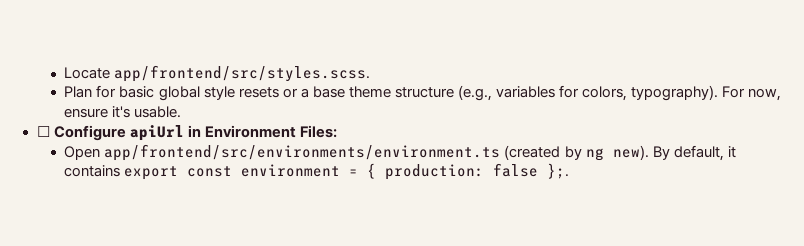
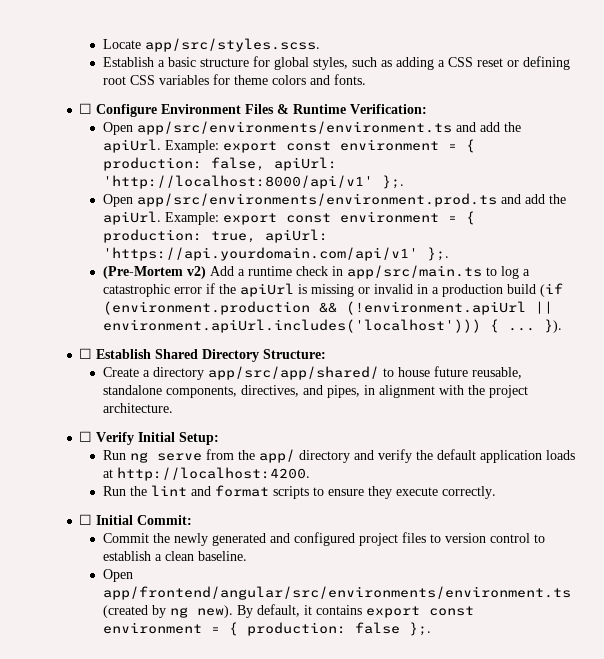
- Locate app/frontend/src/styles.scss.
- Plan for basic global style resets or a base theme structure (e.g., variables for colors, typography). For now, ensure it's usable.
- ☐ Configure apiUrl in Environment Files:
- Open app/frontend/src/environments/environment.ts (created by ng new).
+ Locate app/src/styles.scss.
+ Establish a basic structure for global styles, such as adding a CSS reset or defining root CSS variables for theme colors and fonts.
+ ☐ Configure Environment Files & Runtime Verification:
+ Open app/src/environments/environment.ts and add the apiUrl. Example: export const environment = { production: false, apiUrl: 'http://localhost:8000/api/v1' };.
+ Open app/src/environments/environment.prod.ts and add the apiUrl. Example: export const environment = { production: true, apiUrl: 'https://api.yourdomain.com/api/v1' };.
+ (Pre-Mortem v2) Add a runtime check in app/src/main.ts to log a catastrophic error if the apiUrl is missing or invalid in a production build (if (environment.production && (!environment.apiUrl || environment.apiUrl.includes('localhost'))) { ... }).
+ ☐ Establish Shared Directory Structure:
+ Create a directory app/src/app/shared/ to house future reusable, standalone components, directives, and pipes, in alignment with the project architecture.
+ ☐ Verify Initial Setup:
+ Run ng serve from the app/ directory and verify the default application loads at http://localhost:4200.
+ Run the lint and format scripts to ensure they execute correctly.
+ ☐ Initial Commit:
+ Commit the newly generated and configured project files to version control to establish a clean baseline.
+ Open app/frontend/angular/src/environments/environment.ts (created by ng new).

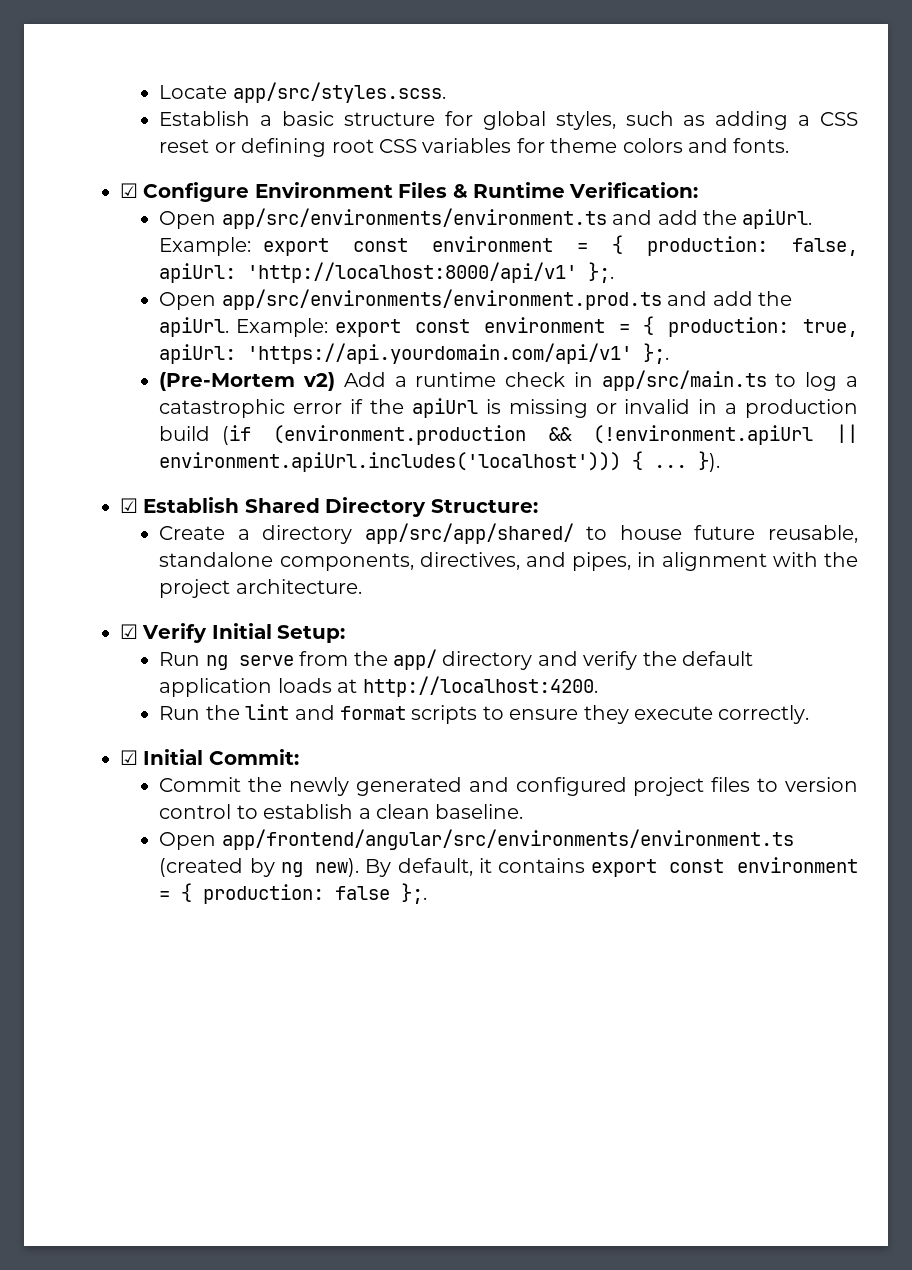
- ☐ Configure Environment Files & Runtime Verification:
+ ☑ Configure Environment Files & Runtime Verification:
- ☐ Establish Shared Directory Structure:
+ ☑ Establish Shared Directory Structure:
- ☐ Verify Initial Setup:
+ ☑ Verify Initial Setup:
- ☐ Initial Commit:
+ ☑ Initial Commit:

